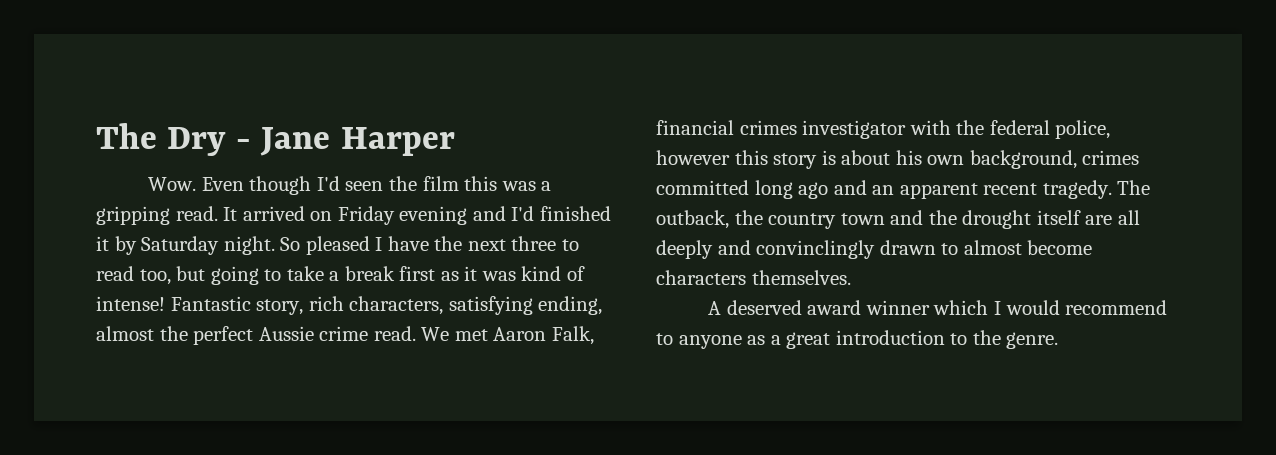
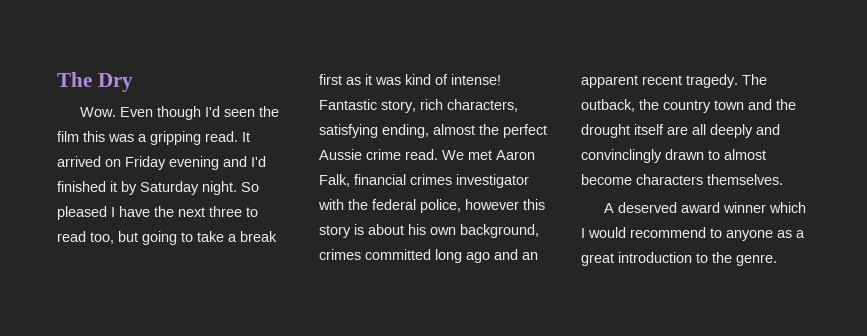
- The Dry - Jane Harper
+ The Dry

